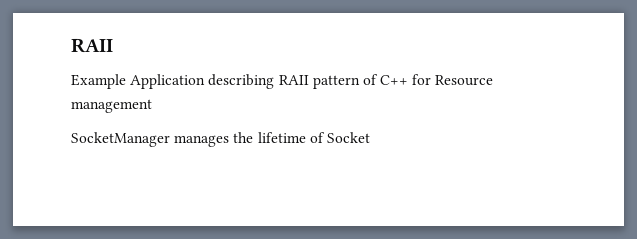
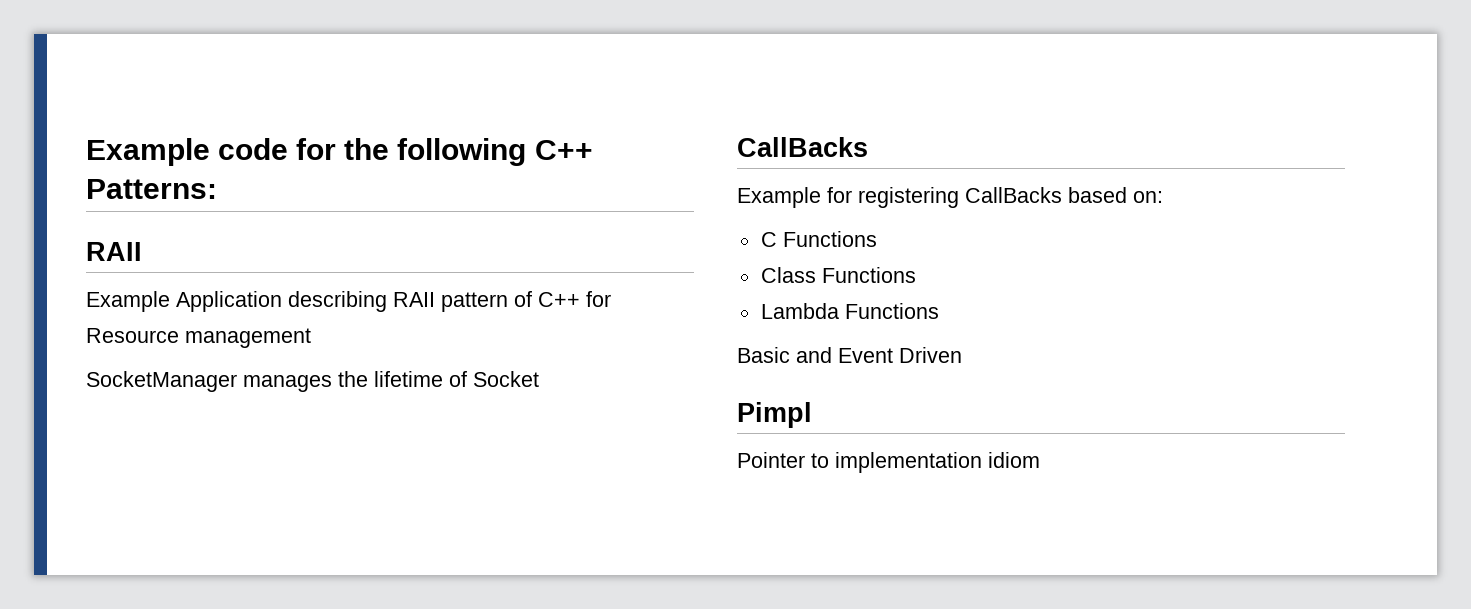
+ Example code for the following C++ Patterns:
  SocketManager manages the lifetime of Socket
+ CallBacks
+ Example for registering CallBacks based on:
+ C Functions
+ Class Functions
+ Lambda Functions
+ Basic and Event Driven
+ Pimpl
+ Pointer to implementation idiom

